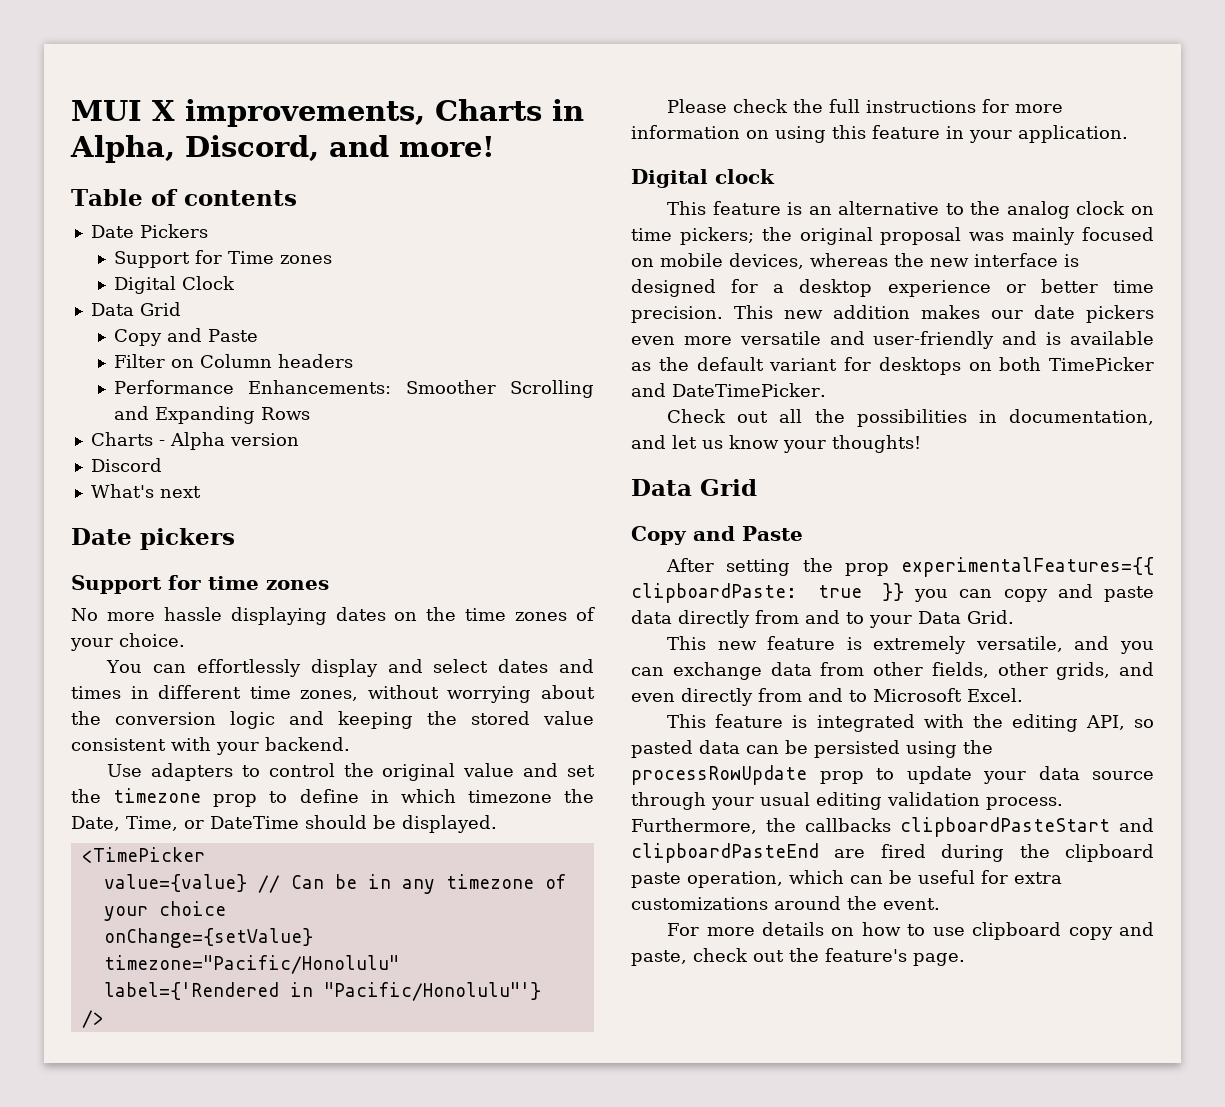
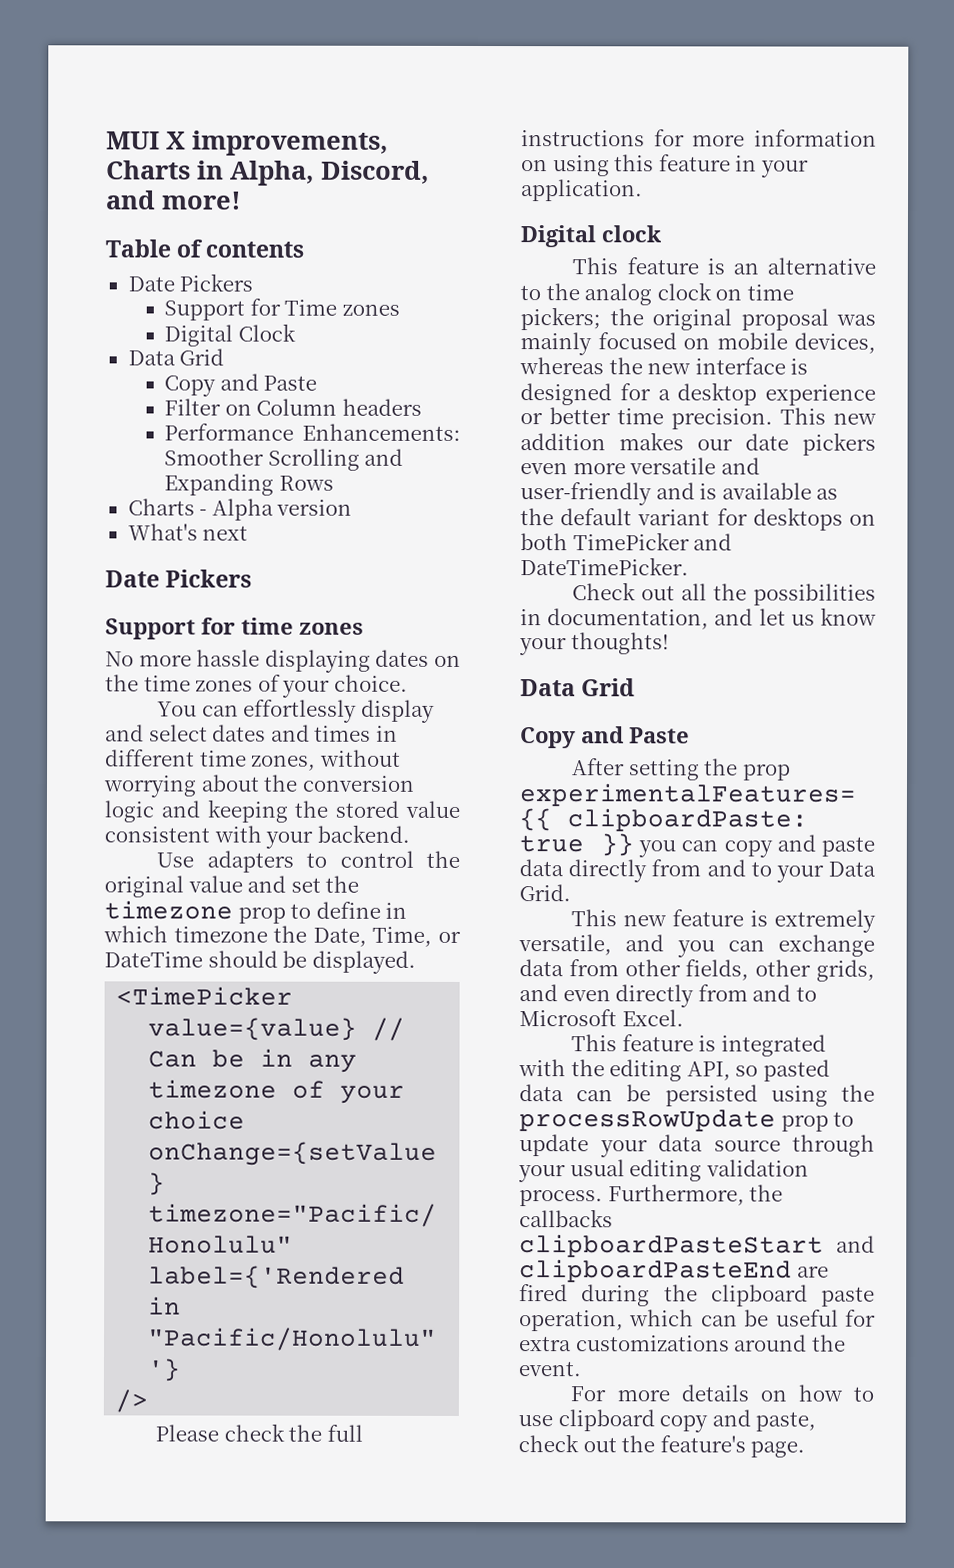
- Discord
  What's next
- Date pickers
+ Date Pickers

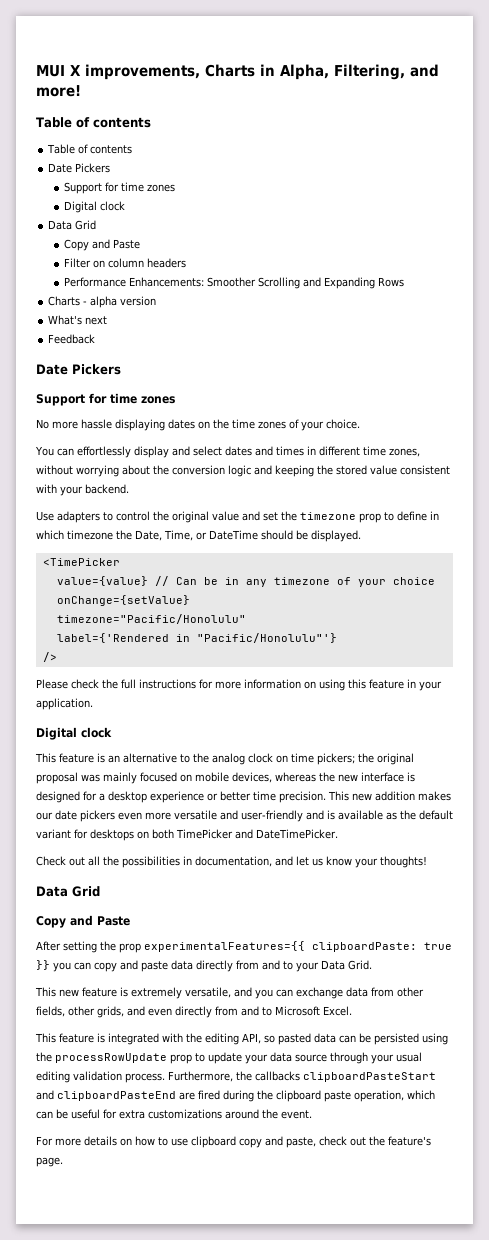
- MUI X improvements, Charts in Alpha, Discord, and more!
+ MUI X improvements, Charts in Alpha, Filtering, and more!
+ Table of contents
  Table of contents
  Date Pickers
- Support for Time zones
- Digital Clock
+ Support for time zones
+ Digital clock
- Filter on Column headers
+ Filter on column headers
- Charts - Alpha version
+ Charts - alpha version
+ Feedback

